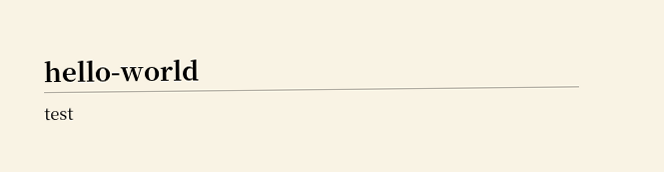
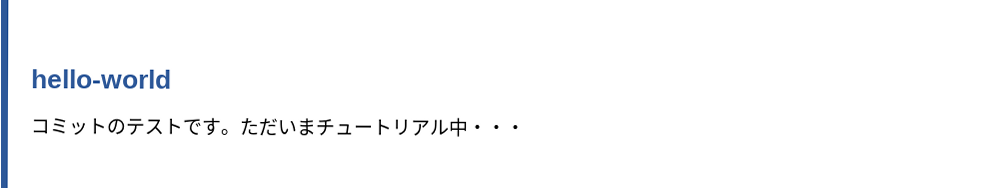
- test
+ コミットのテストです。ただいまチュートリアル中・・・

